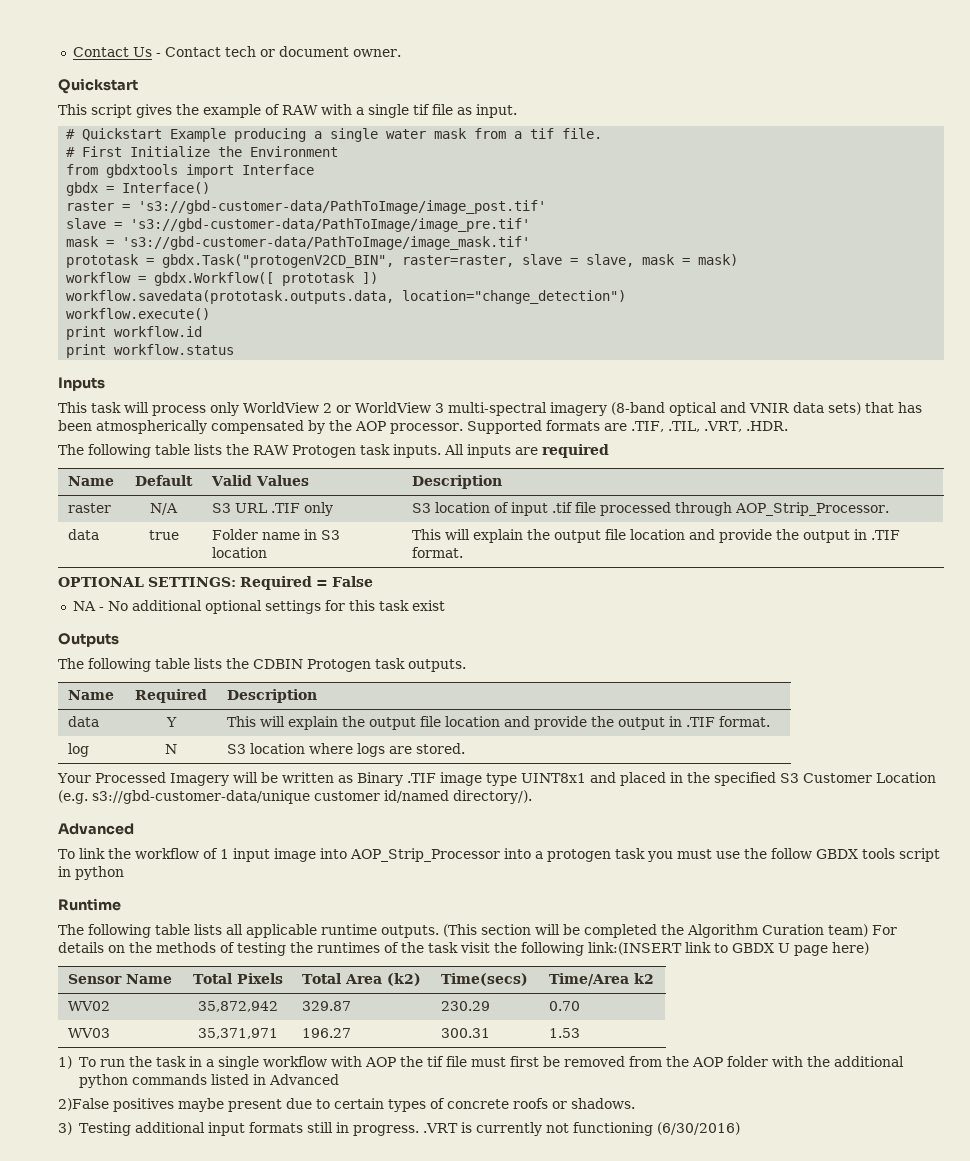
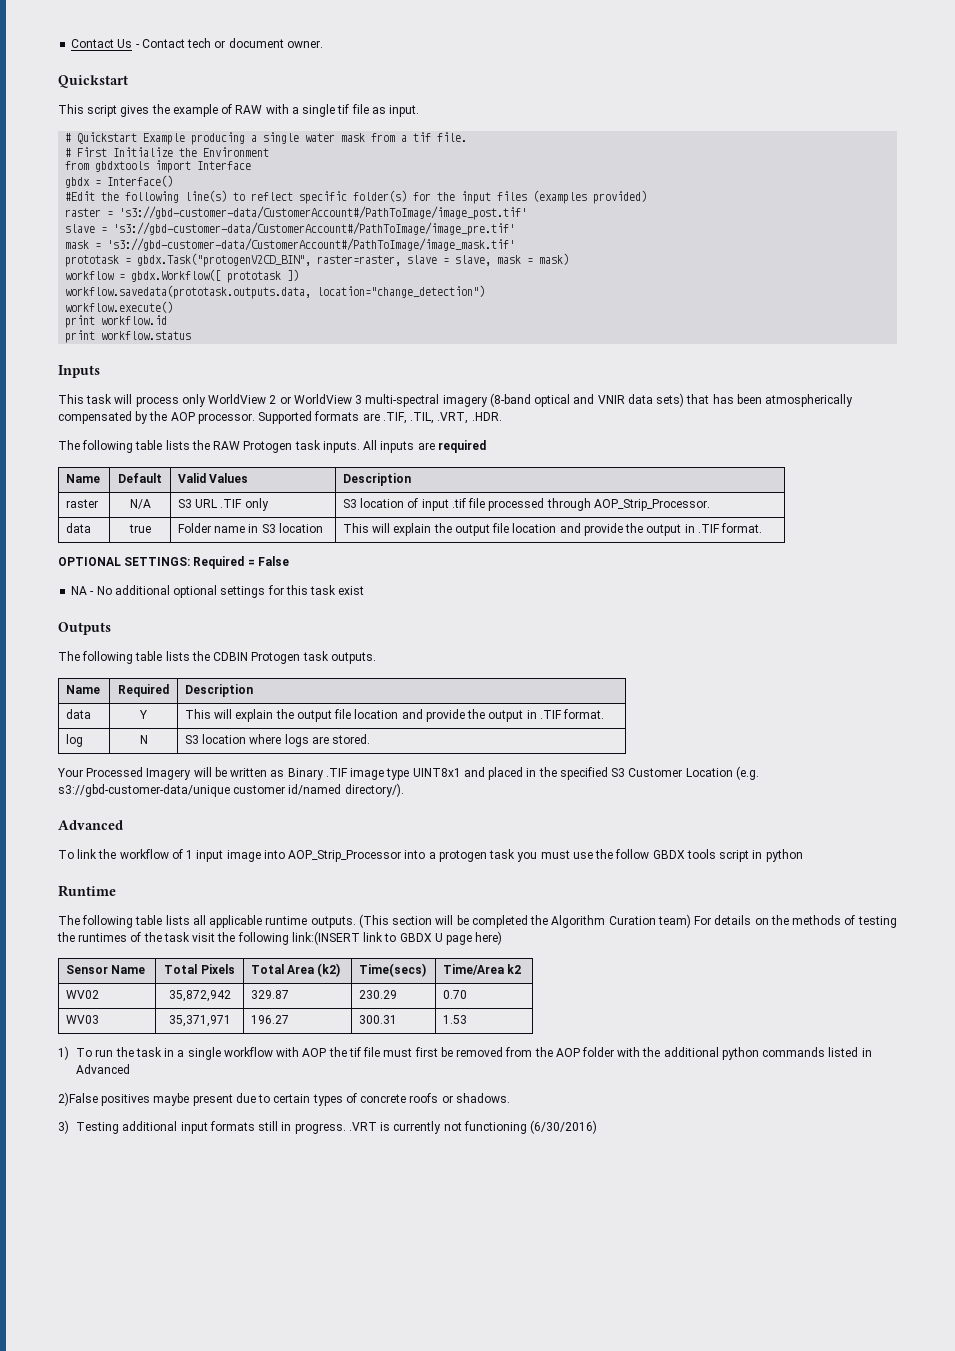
+ #Edit the following line(s) to reflect specific folder(s) for the input files (examples provided)
- raster = 's3://gbd-customer-data/PathToImage/image_post.tif'
- slave = 's3://gbd-customer-data/PathToImage/image_pre.tif'
- mask = 's3://gbd-customer-data/PathToImage/image_mask.tif'
+ raster = 's3://gbd-customer-data/CustomerAccount#/PathToImage/image_post.tif'
+ slave = 's3://gbd-customer-data/CustomerAccount#/PathToImage/image_pre.tif'
+ mask = 's3://gbd-customer-data/CustomerAccount#/PathToImage/image_mask.tif'

